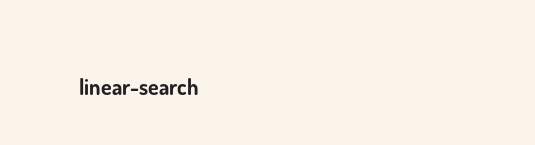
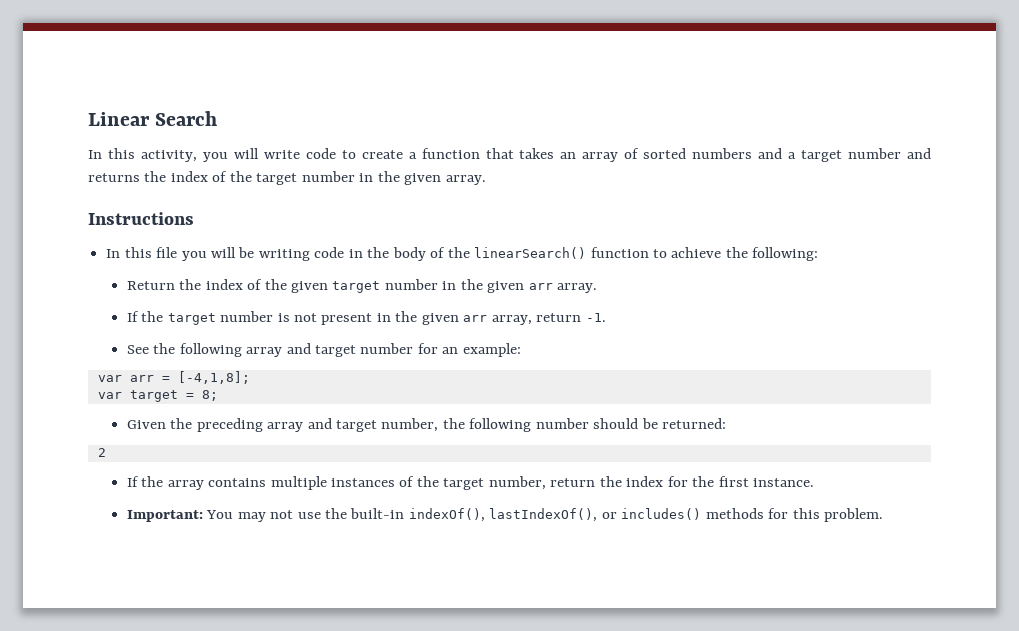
- linear-search
+ Linear Search
+ In this activity, you will write code to create a function that takes an array of sorted numbers and a target number and returns the index of the target number in the given array.
+ Instructions
+ In this file you will be writing code in the body of the linearSearch() function to achieve the following:
+ Return the index of the given target number in the given arr array.
+ If the target number is not present in the given arr array, return -1.
+ See the following array and target number for an example:
+ var arr = [-4,1,8];
+ var target = 8;
+ Given the preceding array and target number, the following number should be returned:
+ 2
+ If the array contains multiple instances of the target number, return the index for the first instance.
+ Important: You may not use the built-in indexOf(), lastIndexOf(), or includes() methods for this problem.

